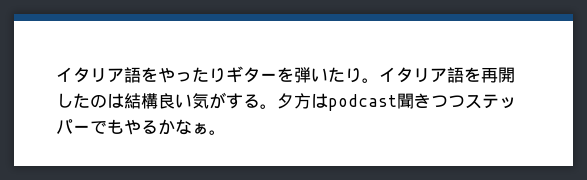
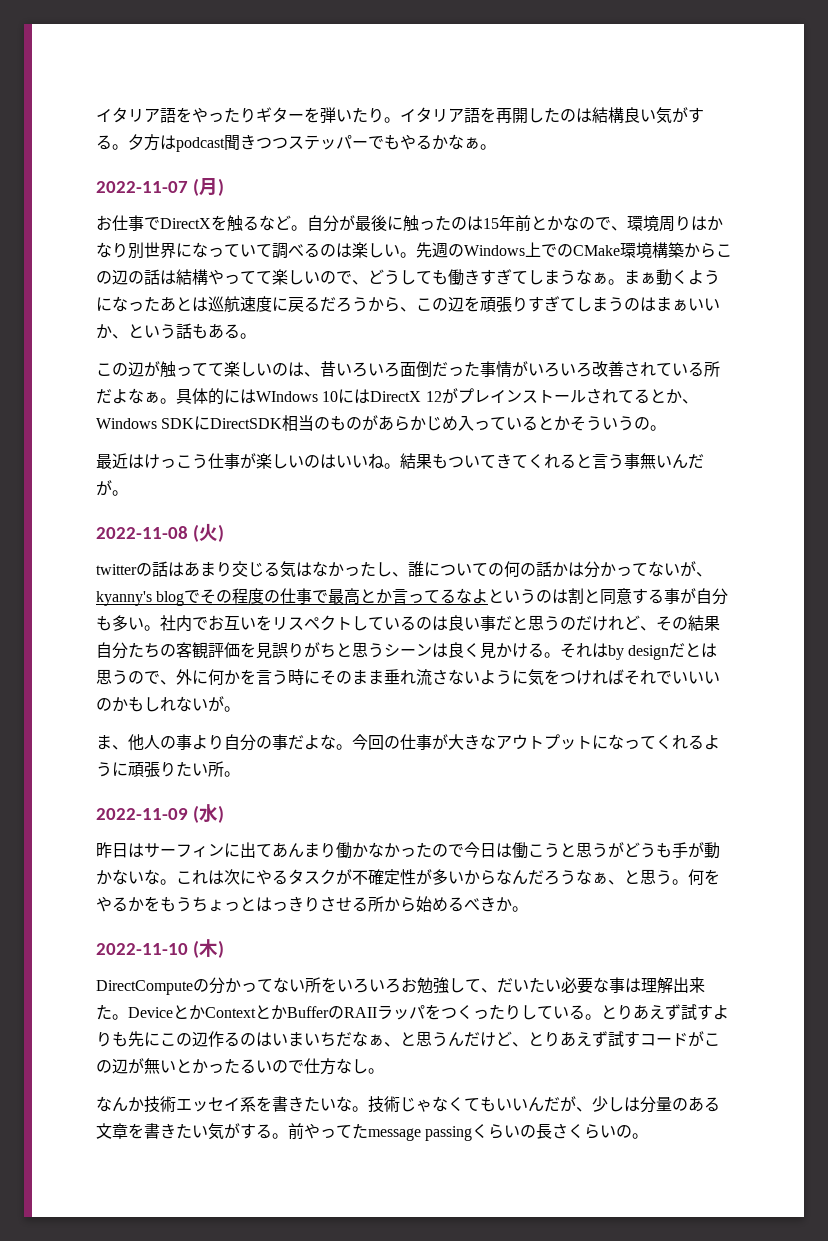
+ 2022-11-07 (月)
+ お仕事でDirectXを触るなど。自分が最後に触ったのは15年前とかなので、環境周りはかなり別世界になっていて調べるのは楽しい。先週のWindows上でのCMake環境構築からこの辺の話は結構やってて楽しいので、どうしても働きすぎてしまうなぁ。まぁ動くようになったあとは巡航速度に戻るだろうから、この辺を頑張りすぎてしまうのはまぁいいか、という話もある。
+ この辺が触ってて楽しいのは、昔いろいろ面倒だった事情がいろいろ改善されている所だよなぁ。具体的にはWIndows 10にはDirectX 12がプレインストールされてるとか、Windows SDKにDirectSDK相当のものがあらかじめ入っているとかそういうの。
+ 最近はけっこう仕事が楽しいのはいいね。結果もついてきてくれると言う事無いんだが。
+ 2022-11-08 (火)
+ twitterの話はあまり交じる気はなかったし、誰についての何の話かは分かってないが、kyanny's blogでその程度の仕事で最高とか言ってるなよというのは割と同意する事が自分も多い。社内でお互いをリスペクトしているのは良い事だと思うのだけれど、その結果自分たちの客観評価を見誤りがちと思うシーンは良く見かける。それはby designだとは思うので、外に何かを言う時にそのまま垂れ流さないように気をつければそれでいいいのかもしれないが。
+ ま、他人の事より自分の事だよな。今回の仕事が大きなアウトプットになってくれるように頑張りたい所。
+ 2022-11-09 (水)
+ 昨日はサーフィンに出てあんまり働かなかったので今日は働こうと思うがどうも手が動かないな。これは次にやるタスクが不確定性が多いからなんだろうなぁ、と思う。何をやるかをもうちょっとはっきりさせる所から始めるべきか。
+ 2022-11-10 (木)
+ DirectComputeの分かってない所をいろいろお勉強して、だいたい必要な事は理解出来た。DeviceとかContextとかBufferのRAIIラッパをつくったりしている。とりあえず試すよりも先にこの辺作るのはいまいちだなぁ、と思うんだけど、とりあえず試すコードがこの辺が無いとかったるいので仕方なし。
+ なんか技術エッセイ系を書きたいな。技術じゃなくてもいいんだが、少しは分量のある文章を書きたい気がする。前やってたmessage passingくらいの長さくらいの。

